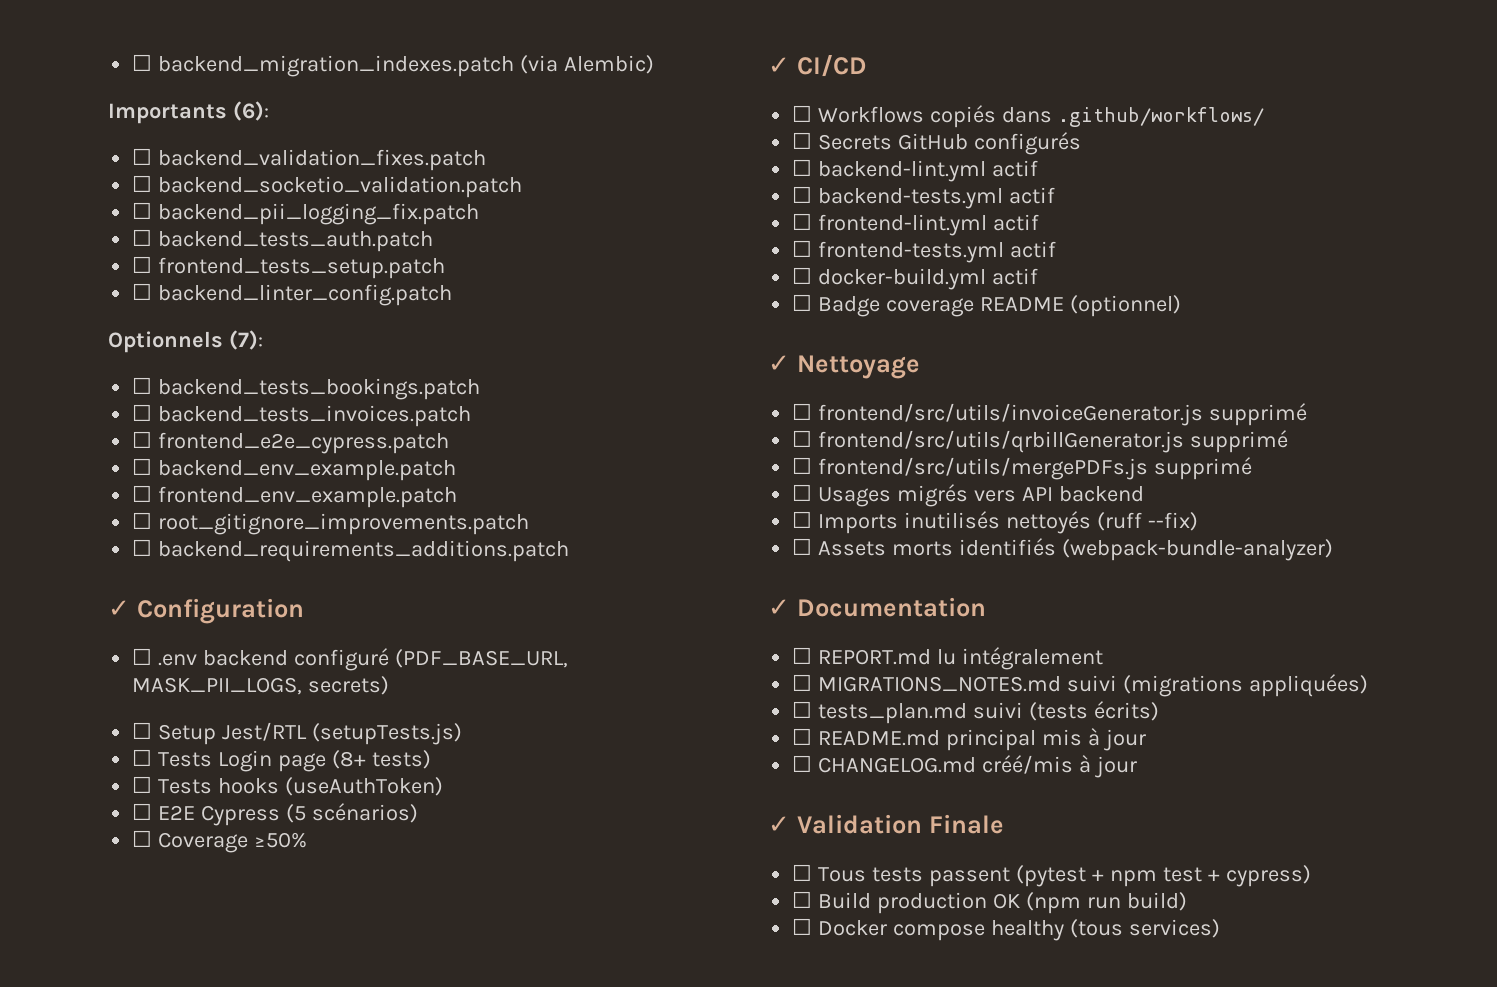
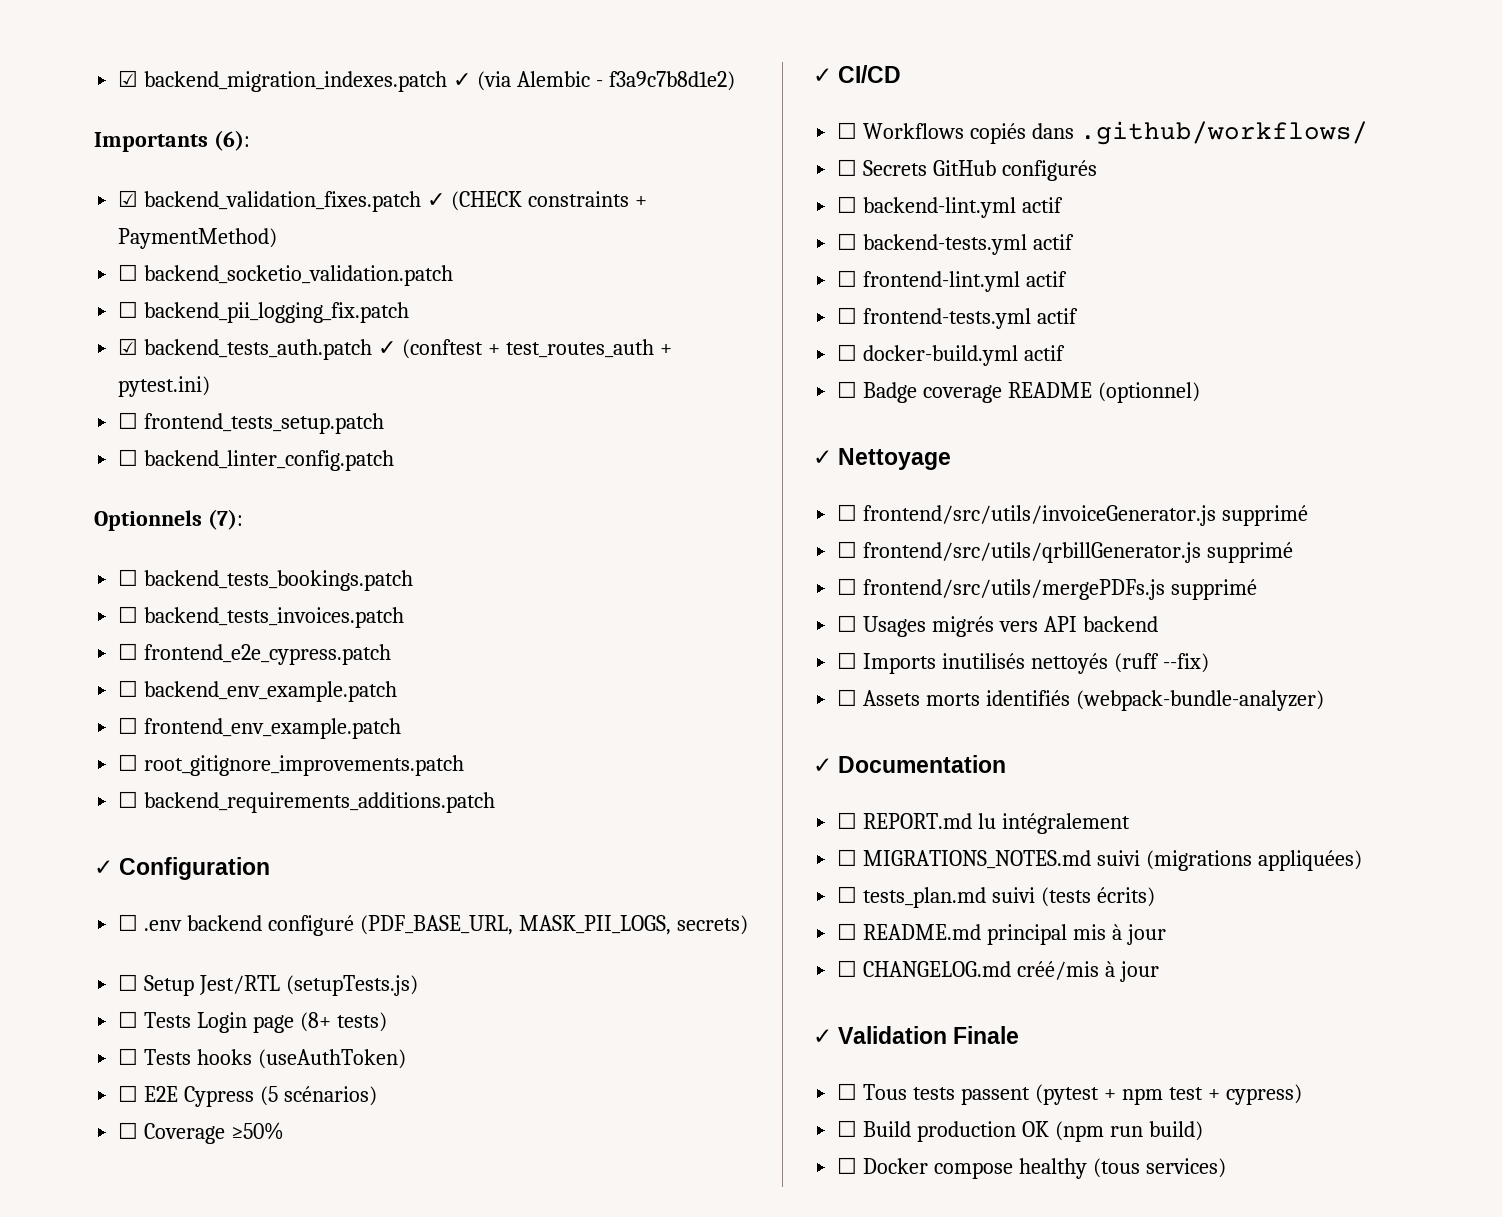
- ☐ backend_migration_indexes.patch (via Alembic)
+ ☑ backend_migration_indexes.patch ✓ (via Alembic - f3a9c7b8d1e2)
- ☐ backend_validation_fixes.patch
+ ☑ backend_validation_fixes.patch ✓ (CHECK constraints + PaymentMethod)
- ☐ backend_tests_auth.patch
+ ☑ backend_tests_auth.patch ✓ (conftest + test_routes_auth + pytest.ini)

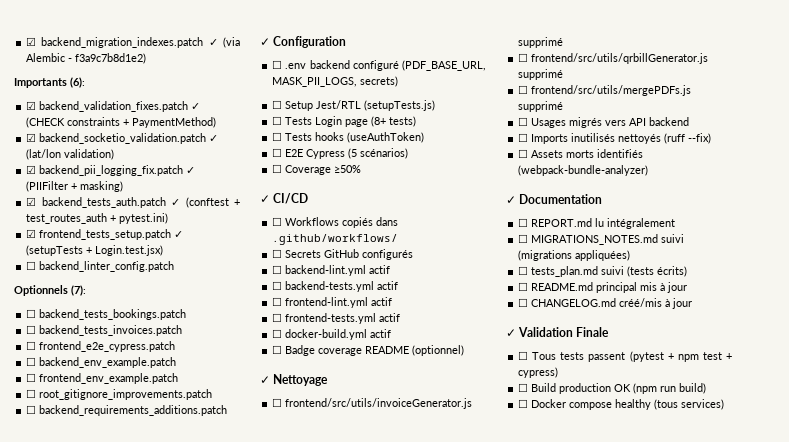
- ☐ backend_socketio_validation.patch
- ☐ backend_pii_logging_fix.patch
+ ☑ backend_socketio_validation.patch ✓ (lat/lon validation)
+ ☑ backend_pii_logging_fix.patch ✓ (PIIFilter + masking)
- ☐ frontend_tests_setup.patch
+ ☑ frontend_tests_setup.patch ✓ (setupTests + Login.test.jsx)

